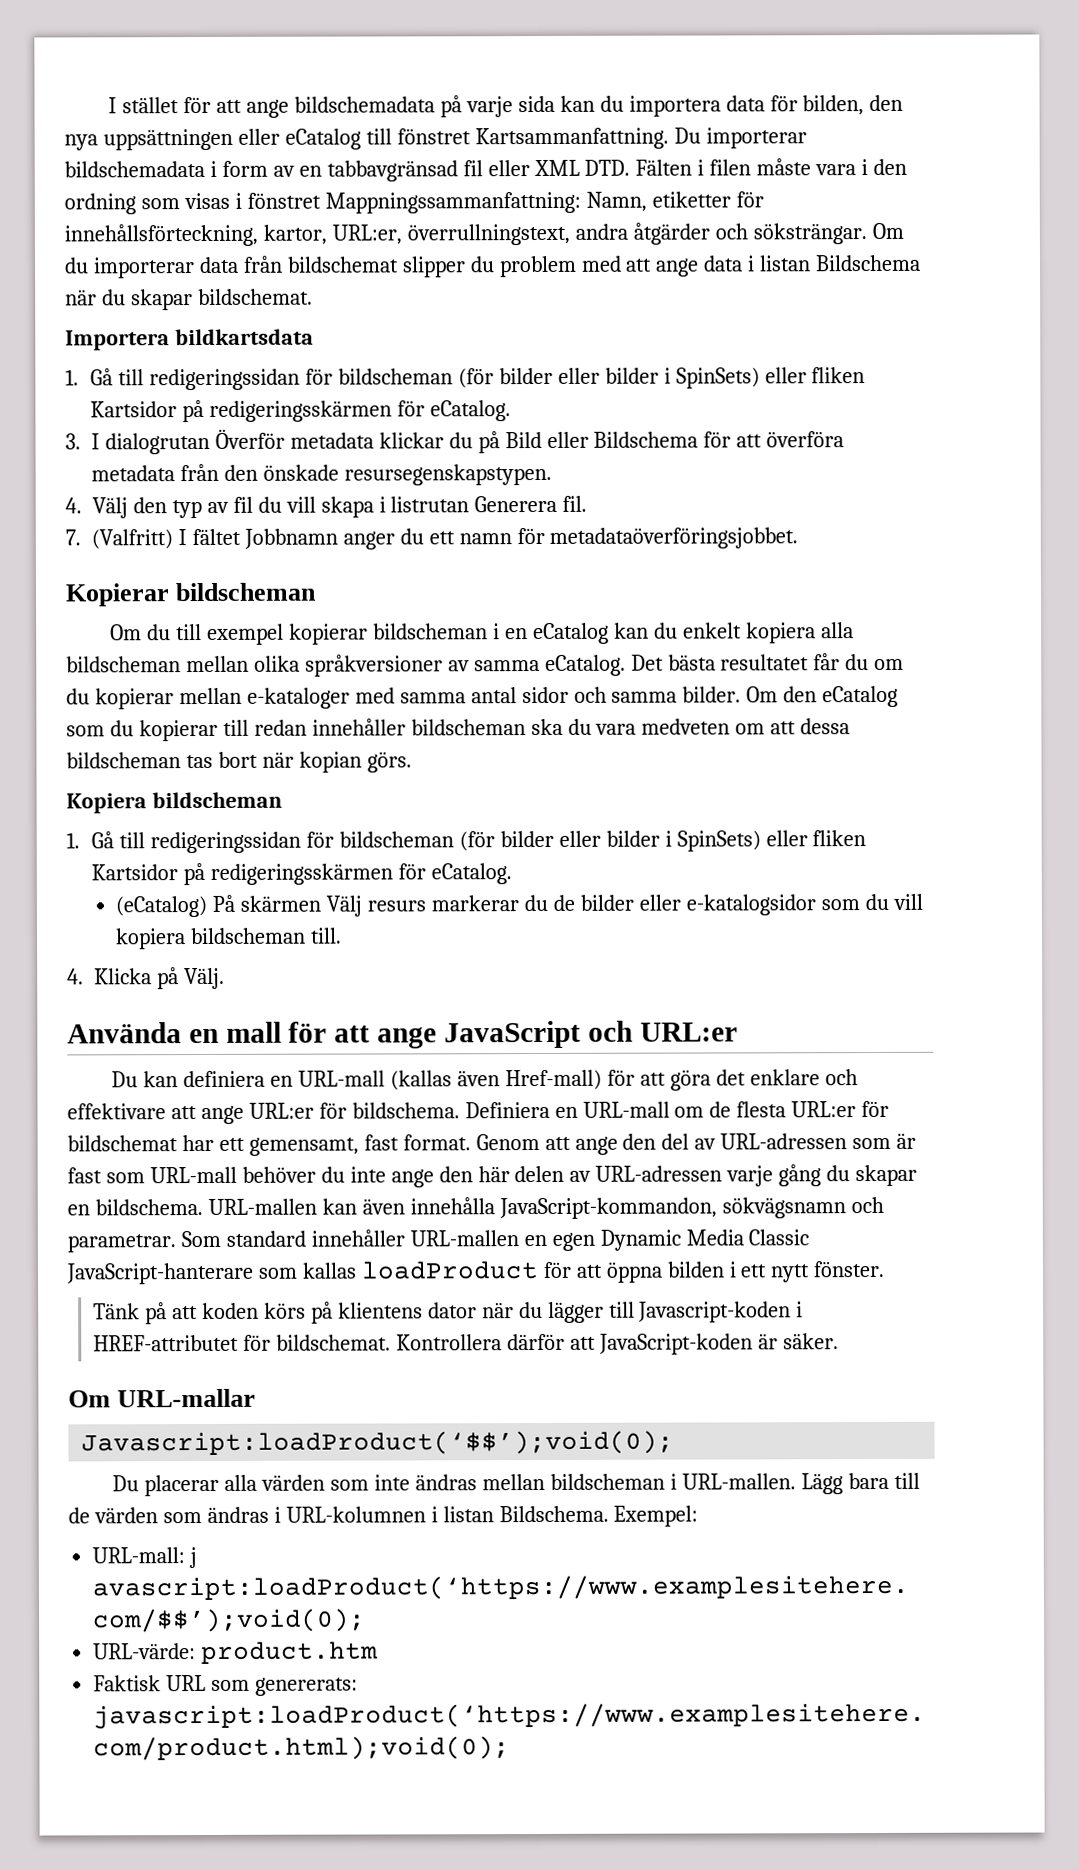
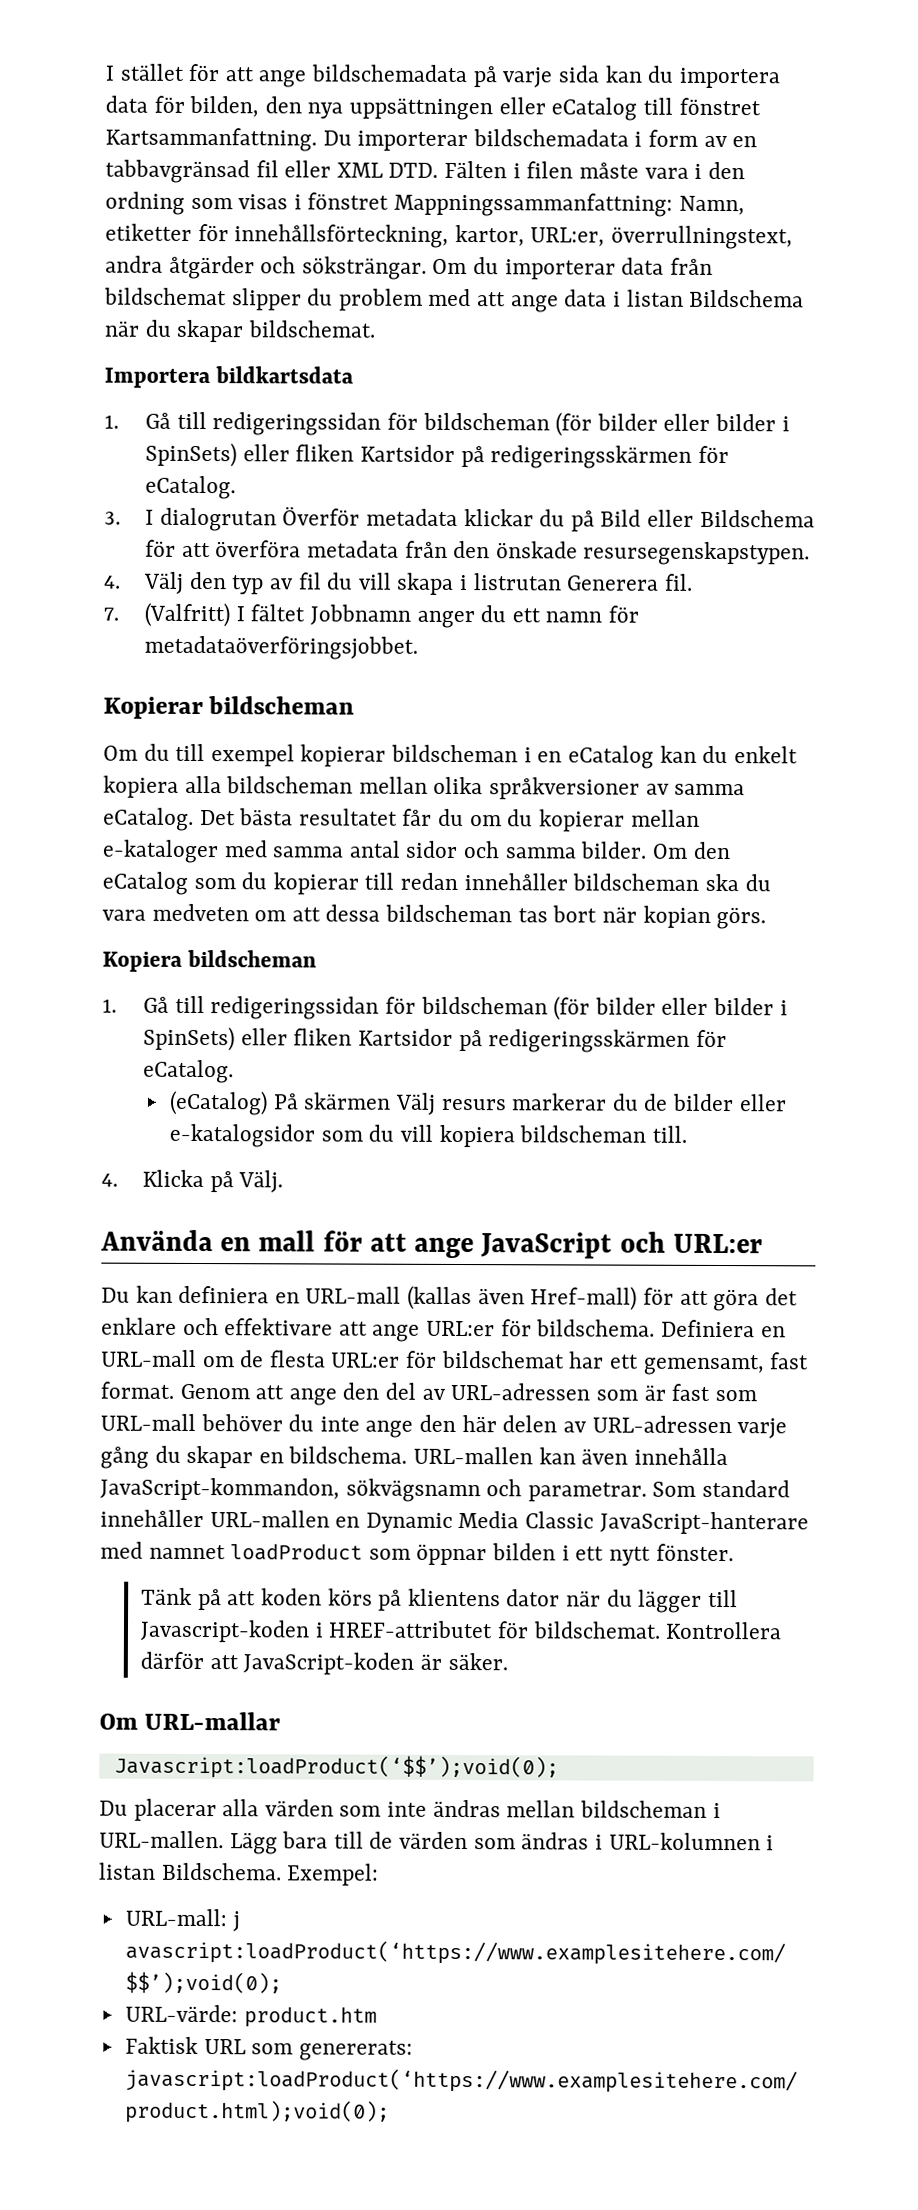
- Som standard innehåller URL-mallen en egen Dynamic Media Classic JavaScript-hanterare som kallas loadProduct för att öppna bilden i ett nytt fönster.
+ Som standard innehåller URL-mallen en Dynamic Media Classic JavaScript-hanterare med namnet loadProduct som öppnar bilden i ett nytt fönster.

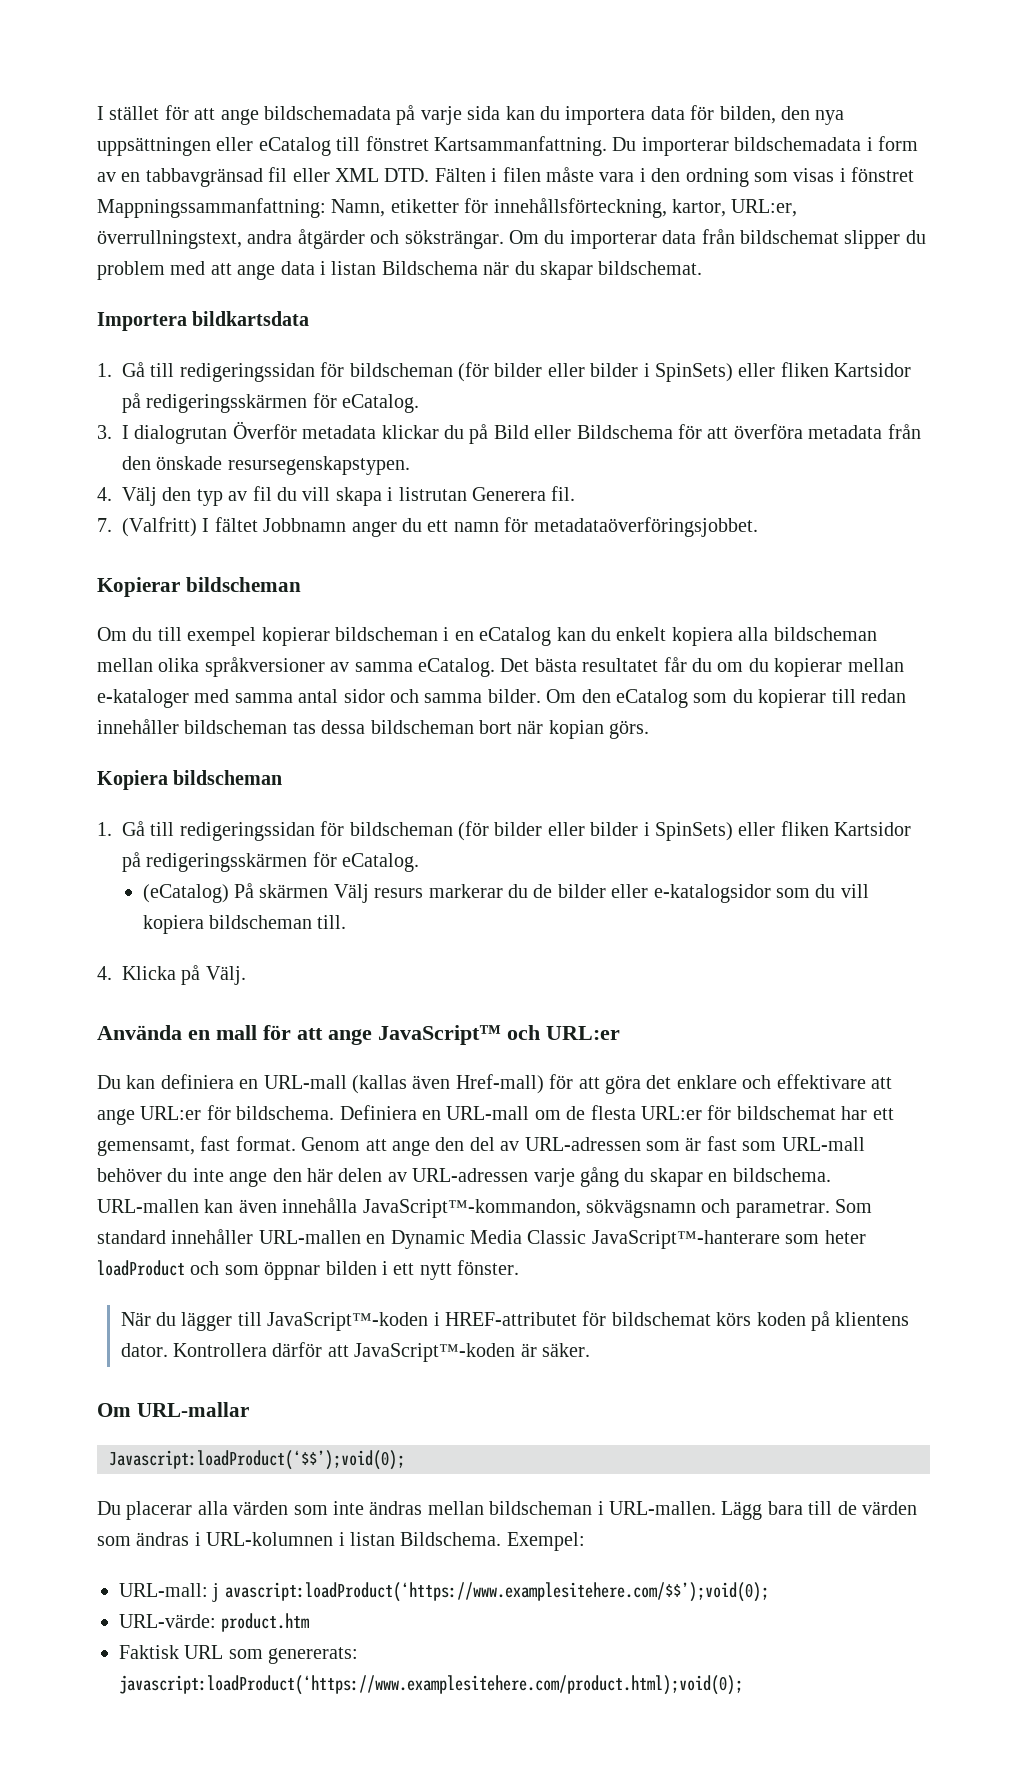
- Om den eCatalog som du kopierar till redan innehåller bildscheman ska du vara medveten om att dessa bildscheman tas bort när kopian görs.
+ Om den eCatalog som du kopierar till redan innehåller bildscheman tas dessa bildscheman bort när kopian görs.
- Använda en mall för att ange JavaScript och URL:er
+ Använda en mall för att ange JavaScript™ och URL:er
- URL-mallen kan även innehålla JavaScript-kommandon, sökvägsnamn och parametrar.
+ URL-mallen kan även innehålla JavaScript™-kommandon, sökvägsnamn och parametrar.
- Som standard innehåller URL-mallen en Dynamic Media Classic JavaScript-hanterare med namnet loadProduct som öppnar bilden i ett nytt fönster.
+ Som standard innehåller URL-mallen en Dynamic Media Classic JavaScript™-hanterare som heter loadProduct och som öppnar bilden i ett nytt fönster.
- Tänk på att koden körs på klientens dator när du lägger till Javascript-koden i HREF-attributet för bildschemat.
+ När du lägger till JavaScript™-koden i HREF-attributet för bildschemat körs koden på klientens dator.
- Kontrollera därför att JavaScript-koden är säker.
+ Kontrollera därför att JavaScript™-koden är säker.

